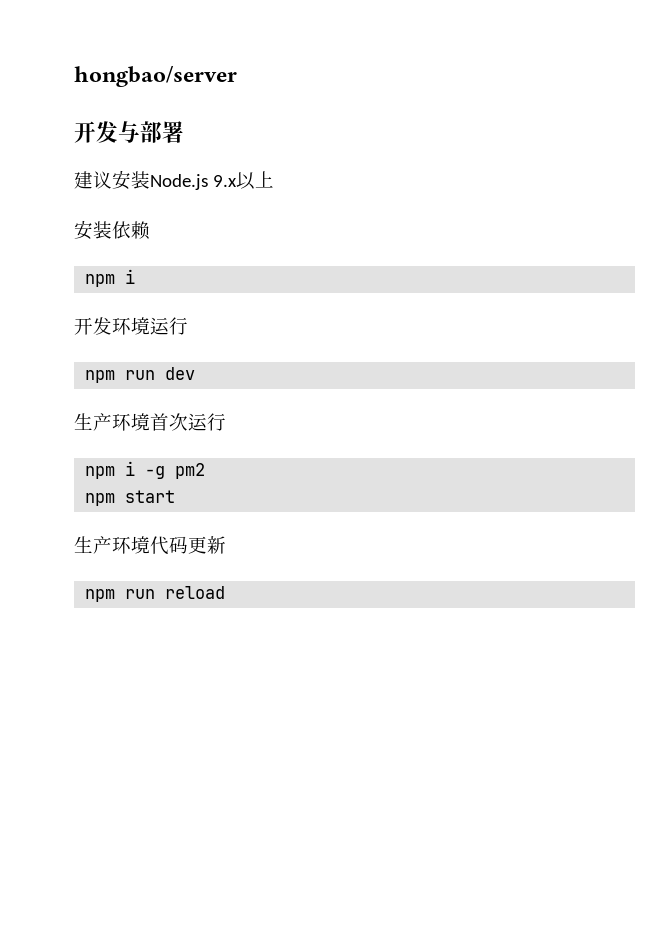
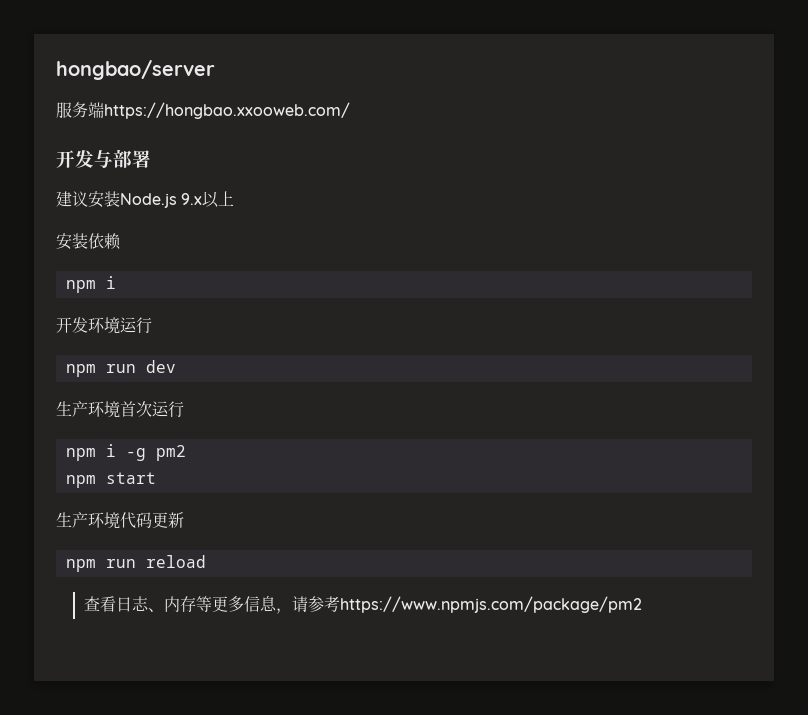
+ 服务端https://hongbao.xxooweb.com/
+ 查看日志、内存等更多信息，请参考https://www.npmjs.com/package/pm2

